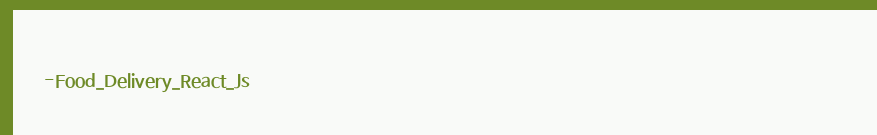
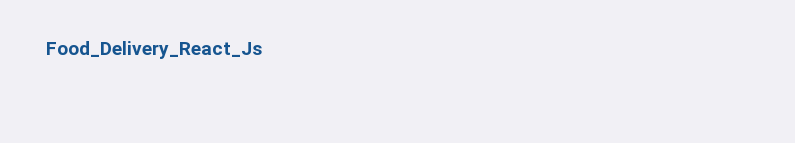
- -Food_Delivery_React_Js
+ Food_Delivery_React_Js

